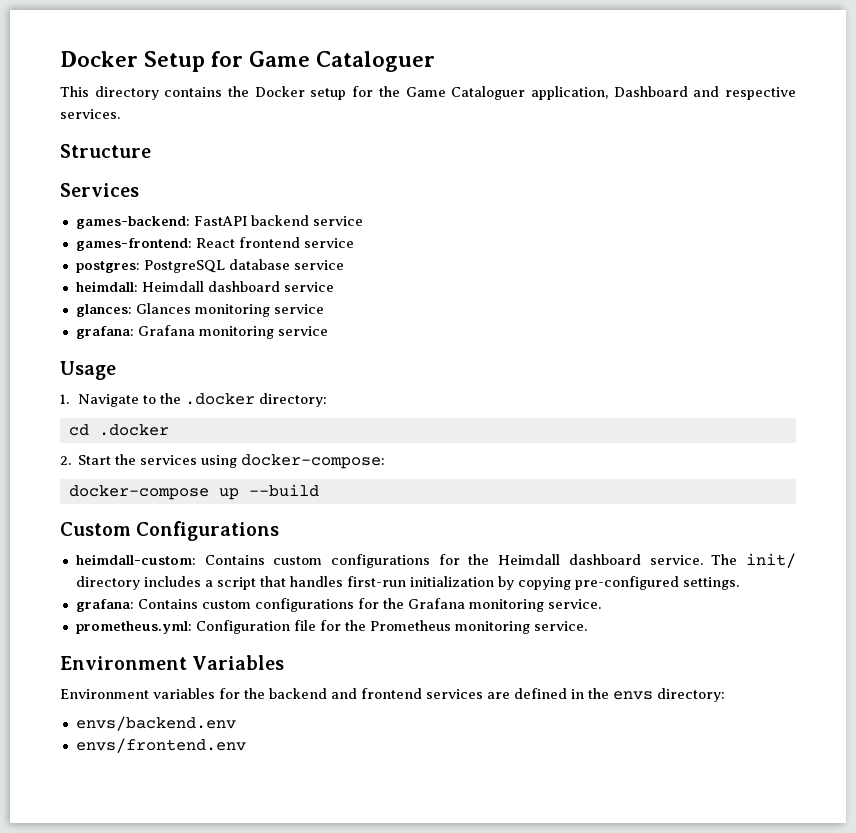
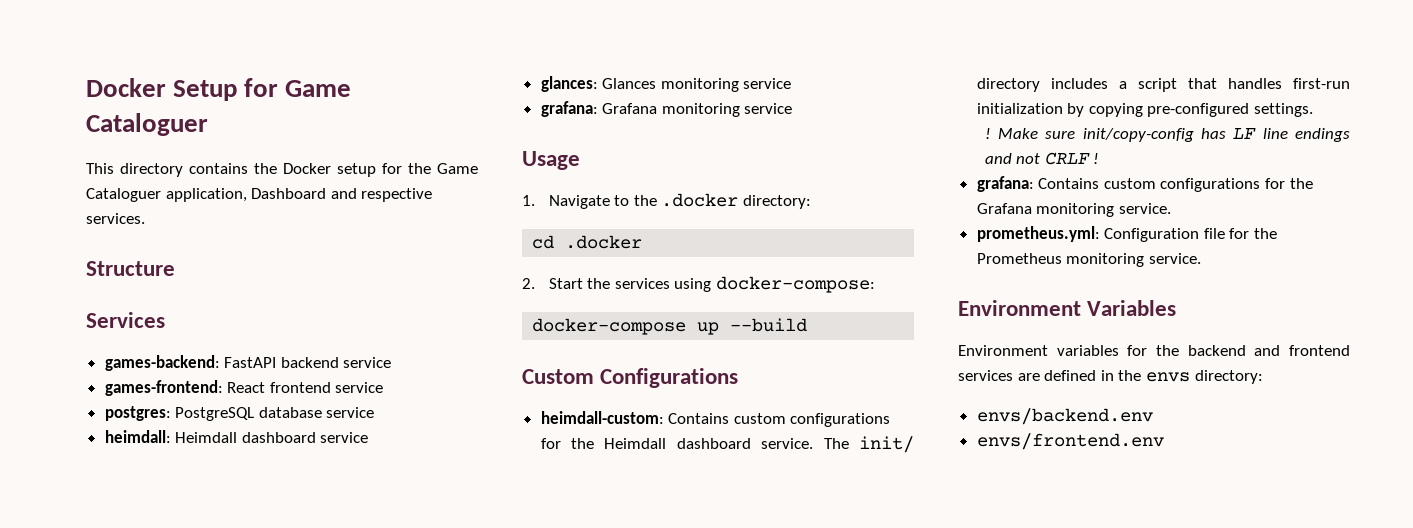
+ ! Make sure init/copy-config has LF line endings and not CRLF !

